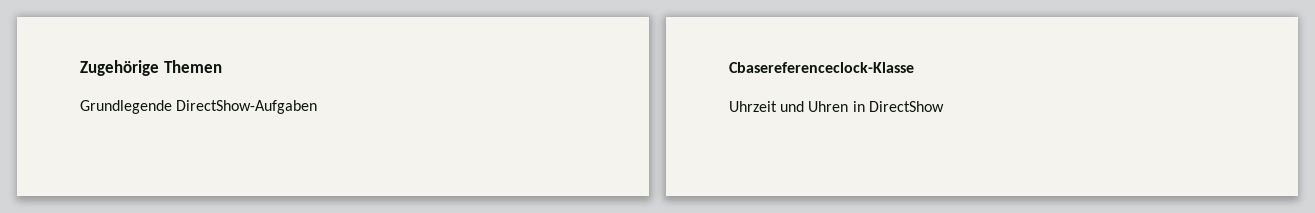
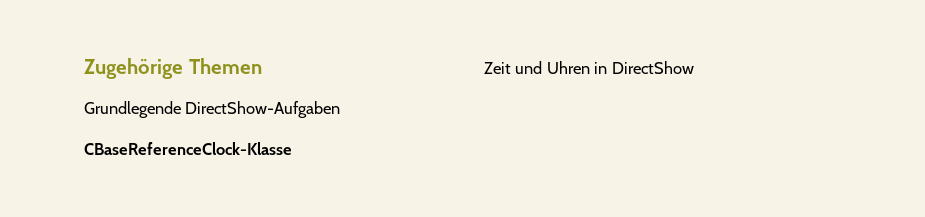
- Cbasereferenceclock-Klasse
- Uhrzeit und Uhren in DirectShow
+ CBaseReferenceClock-Klasse
+ Zeit und Uhren in DirectShow

